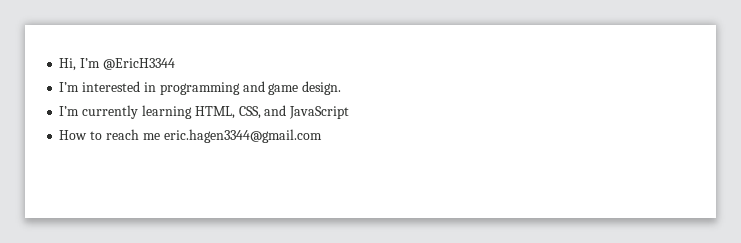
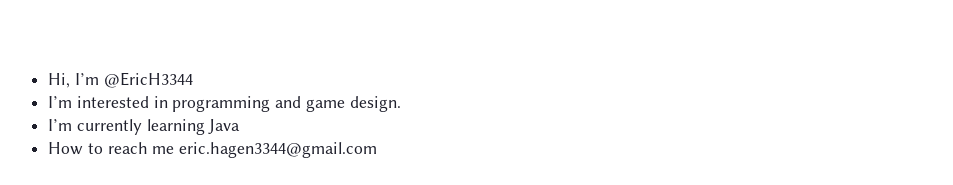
- I’m currently learning HTML, CSS, and JavaScript
+ I’m currently learning Java

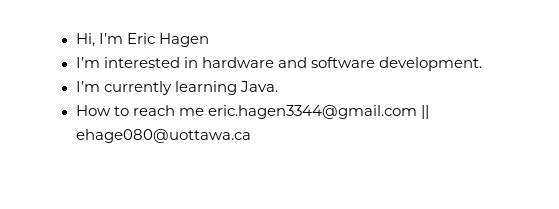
- Hi, I’m @EricH3344
+ Hi, I’m Eric Hagen
- I’m interested in programming and game design.
+ I’m interested in hardware and software development.
- I’m currently learning Java
+ I’m currently learning Java.
- How to reach me eric.hagen3344@gmail.com
+ How to reach me eric.hagen3344@gmail.com || ehage080@uottawa.ca

